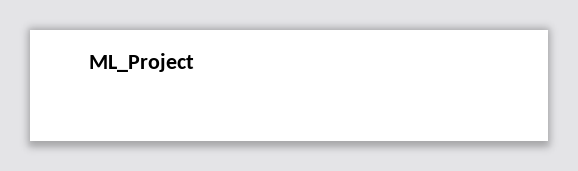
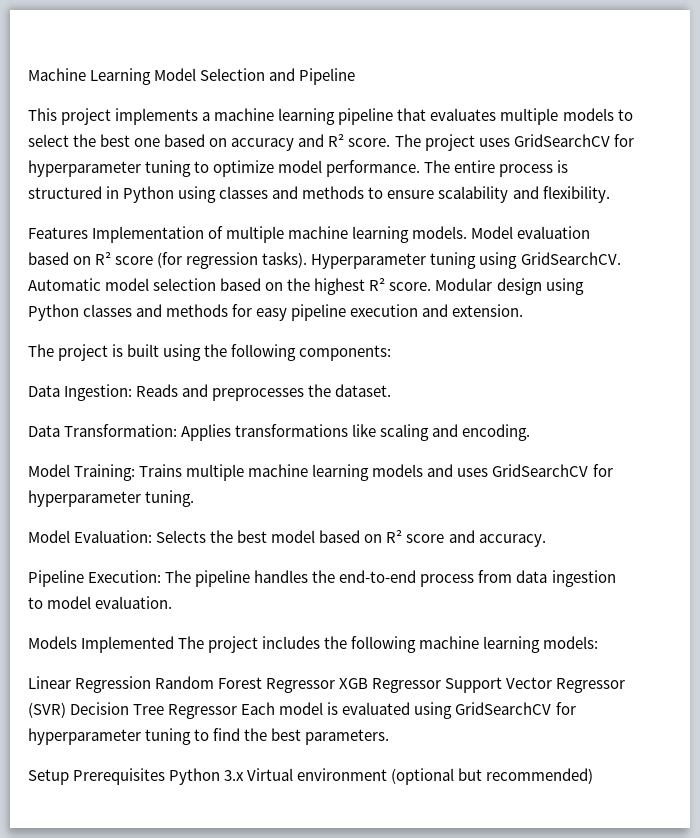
- ML_Project
+ Machine Learning Model Selection and Pipeline
+ This project implements a machine learning pipeline that evaluates multiple models to select the best one based on accuracy and R² score. The project uses GridSearchCV for hyperparameter tuning to optimize model performance. The entire process is structured in Python using classes and methods to ensure scalability and flexibility.
+ Features Implementation of multiple machine learning models. Model evaluation based on R² score (for regression tasks). Hyperparameter tuning using GridSearchCV. Automatic model selection based on the highest R² score. Modular design using Python classes and methods for easy pipeline execution and extension.
+ The project is built using the following components:
+ Data Ingestion: Reads and preprocesses the dataset.
+ Data Transformation: Applies transformations like scaling and encoding.
+ Model Training: Trains multiple machine learning models and uses GridSearchCV for hyperparameter tuning.
+ Model Evaluation: Selects the best model based on R² score and accuracy.
+ Pipeline Execution: The pipeline handles the end-to-end process from data ingestion to model evaluation.
+ Models Implemented The project includes the following machine learning models:
+ Linear Regression Random Forest Regressor XGB Regressor Support Vector Regressor (SVR) Decision Tree Regressor Each model is evaluated using GridSearchCV for hyperparameter tuning to find the best parameters.
+ Setup Prerequisites Python 3.x Virtual environment (optional but recommended)

